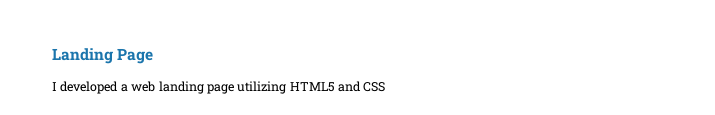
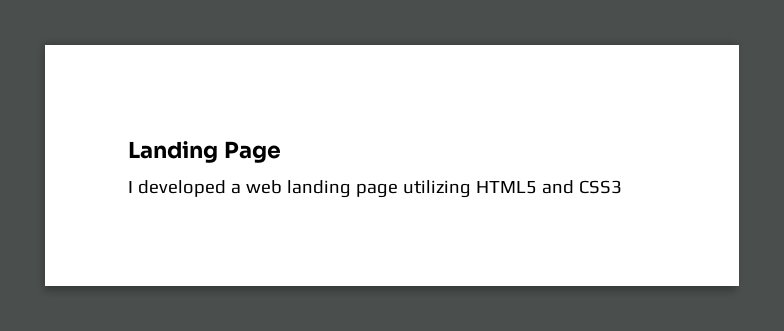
- I developed a web landing page utilizing HTML5 and CSS
+ I developed a web landing page utilizing HTML5 and CSS3

